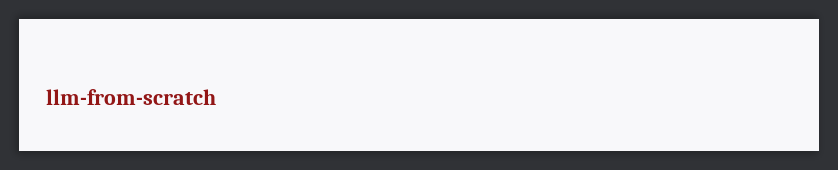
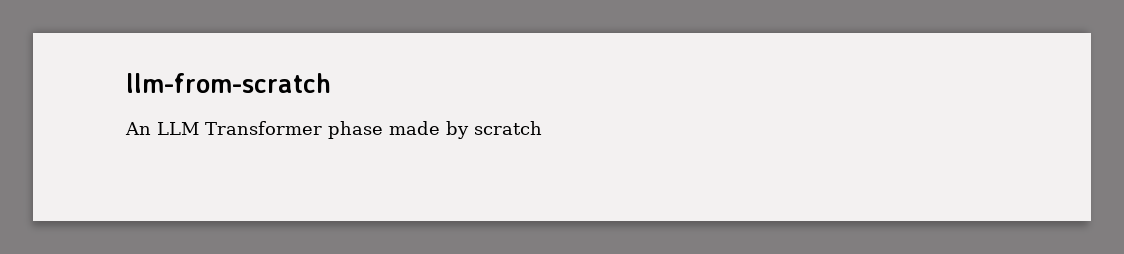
+ An LLM Transformer phase made by scratch

